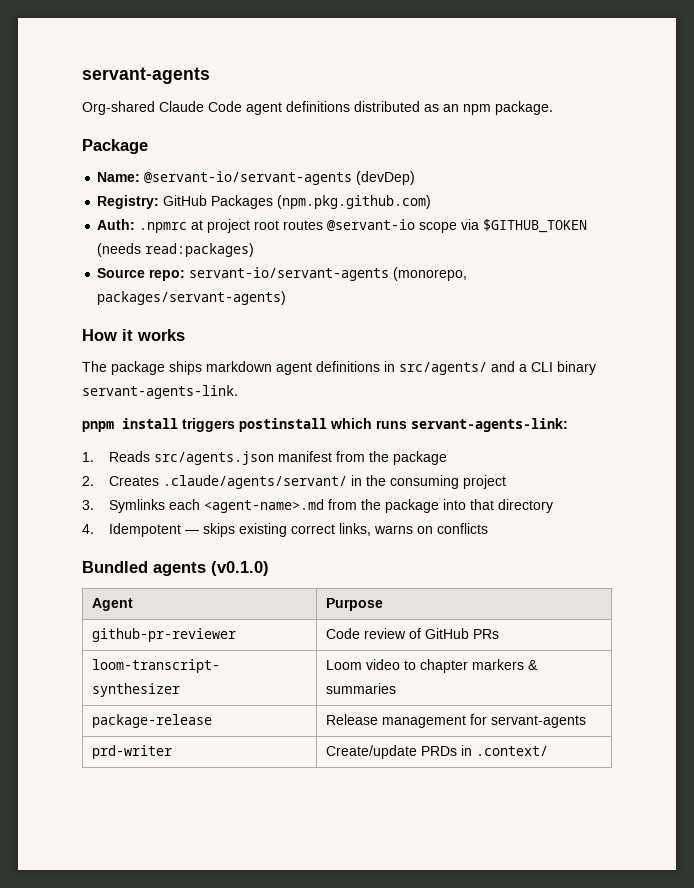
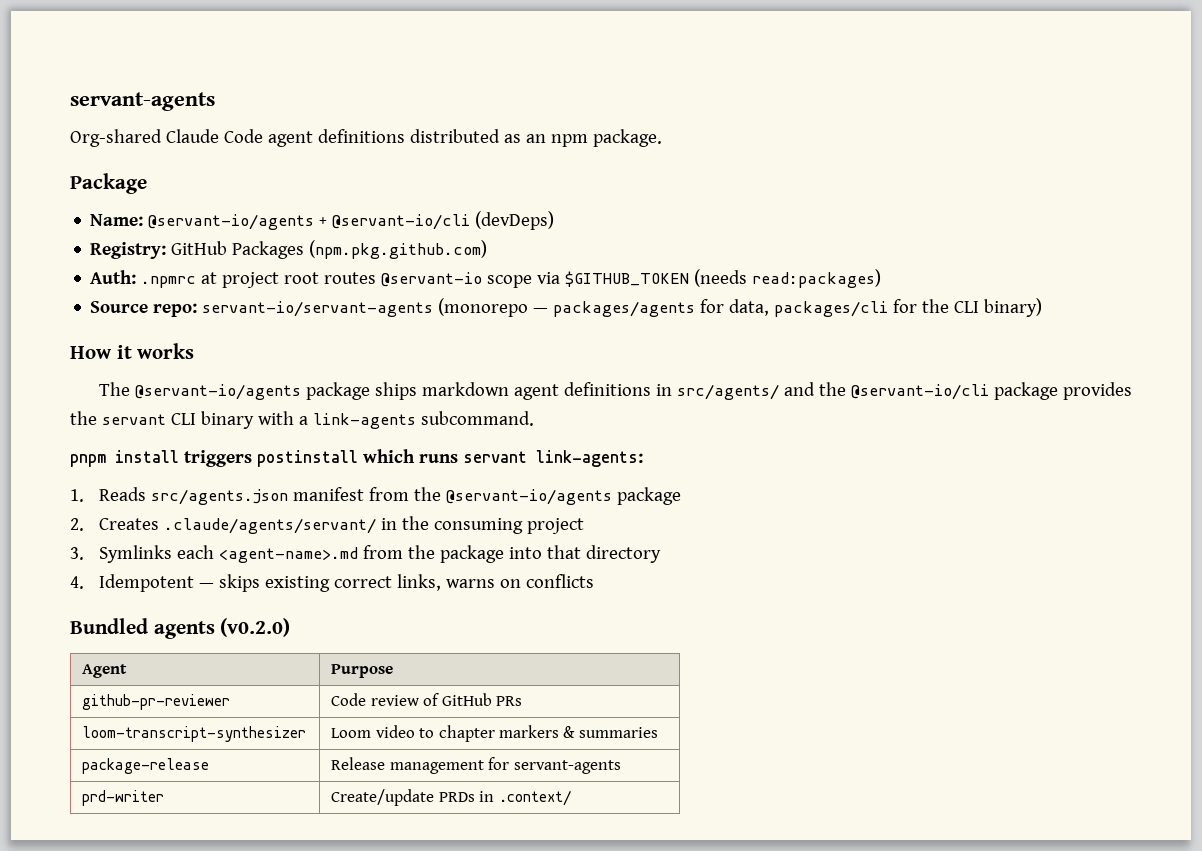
- Name: @servant-io/servant-agents (devDep)
+ Name: @servant-io/agents + @servant-io/cli (devDeps)
- Source repo: servant-io/servant-agents (monorepo, packages/servant-agents)
+ Source repo: servant-io/servant-agents (monorepo — packages/agents for data, packages/cli for the CLI binary)
- The package ships markdown agent definitions in src/agents/ and a CLI binary servant-agents-link.
+ The @servant-io/agents package ships markdown agent definitions in src/agents/ and the @servant-io/cli package provides the servant CLI binary with a link-agents subcommand.
- pnpm install triggers postinstall which runs servant-agents-link:
+ pnpm install triggers postinstall which runs servant link-agents:
- 1. Reads src/agents.json manifest from the package
+ 1. Reads src/agents.json manifest from the @servant-io/agents package
- Bundled agents (v0.1.0)
+ Bundled agents (v0.2.0)

